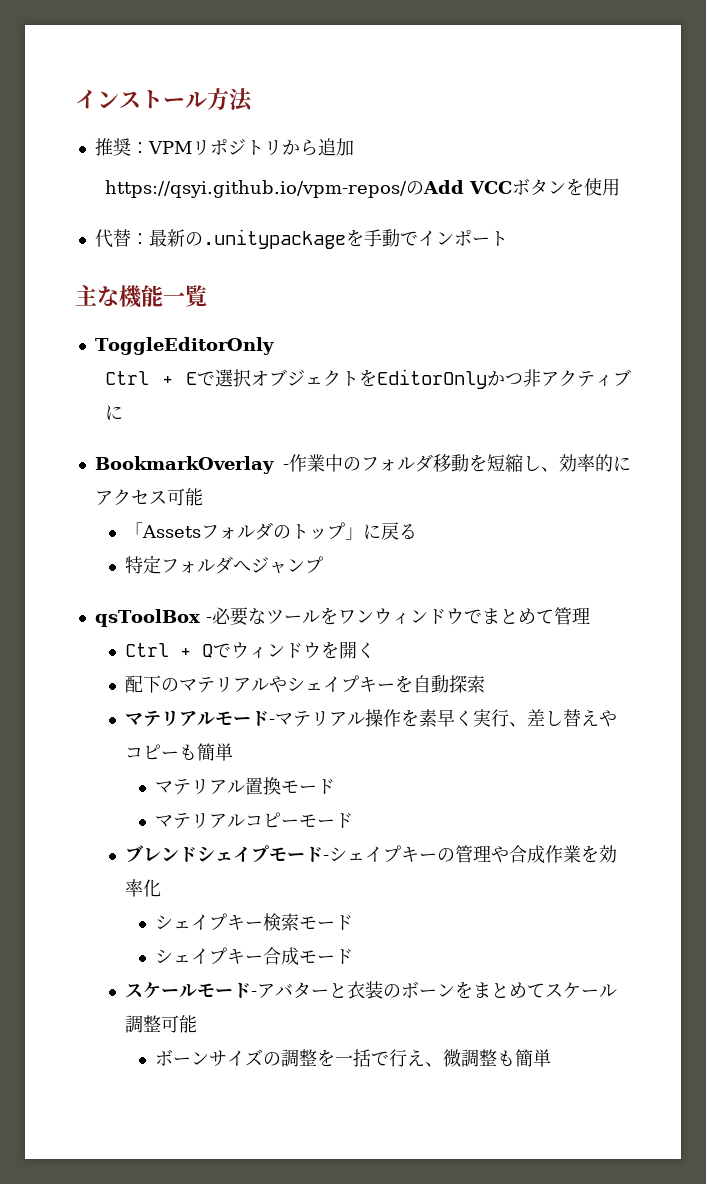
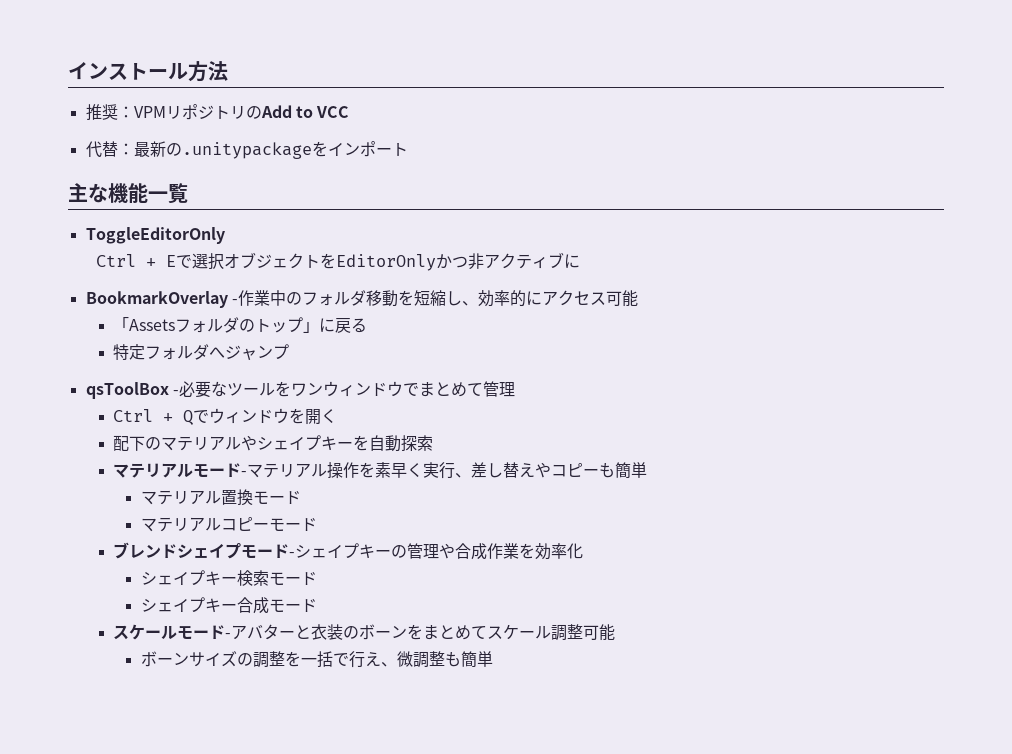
- 推奨：VPMリポジトリから追加
- https://qsyi.github.io/vpm-repos/のAdd VCCボタンを使用
+ 推奨：VPMリポジトリのAdd to VCC
- 代替：最新の.unitypackageを手動でインポート
+ 代替：最新の.unitypackageをインポート

